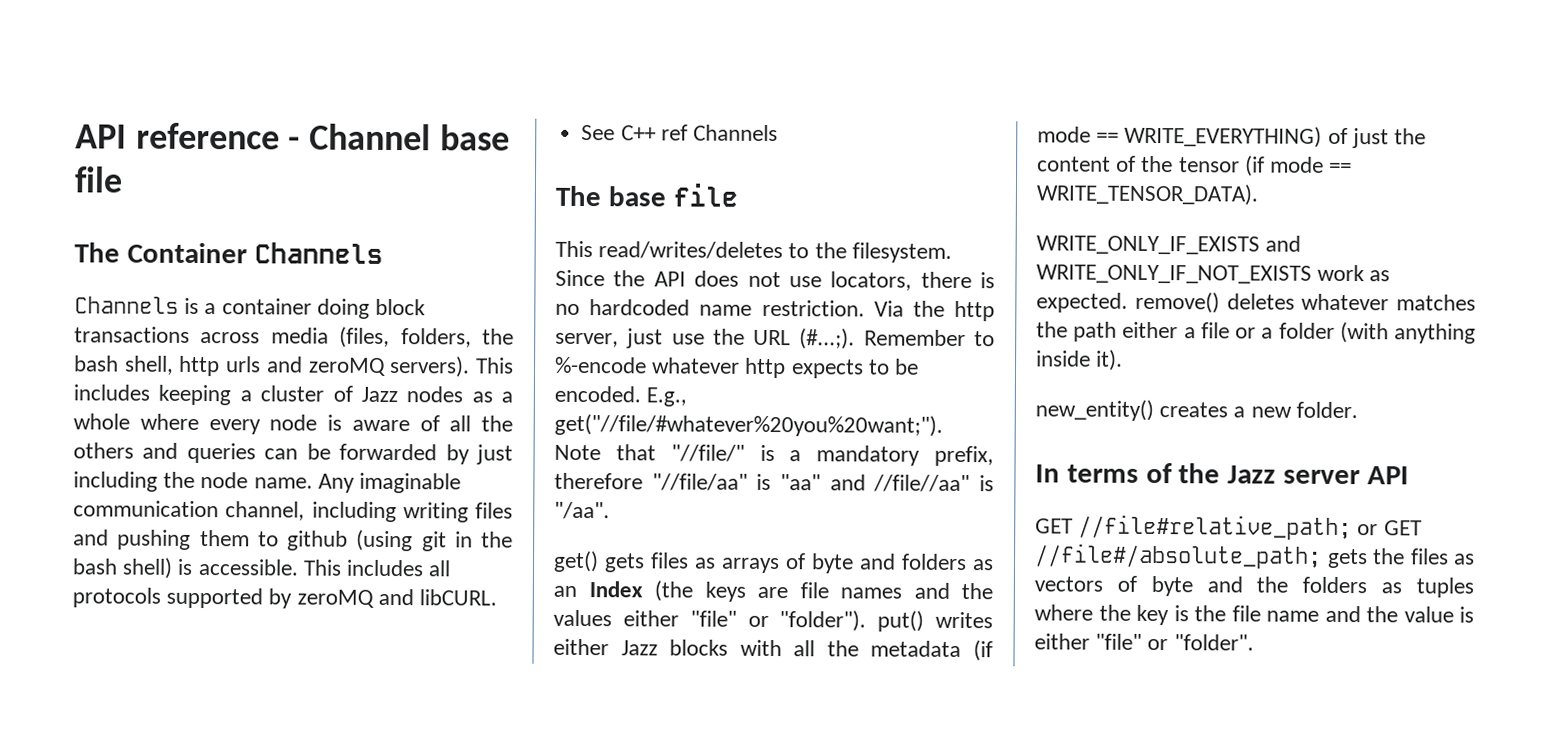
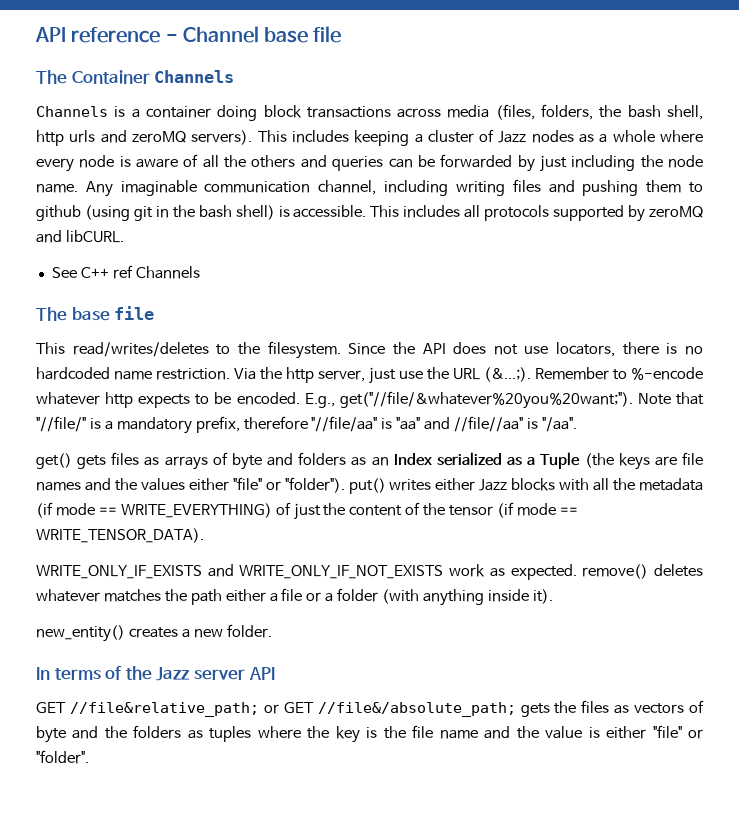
- Via the http server, just use the URL (#...;). Remember to %-encode whatever http expects to be encoded.
+ Via the http server, just use the URL (&...;). Remember to %-encode whatever http expects to be encoded.
- E.g., get("//file/#whatever%20you%20want;").
+ E.g., get("//file/&whatever%20you%20want;").
- get() gets files as arrays of byte and folders as an Index (the keys are file names and the values either "file" or "folder"). put() writes either Jazz blocks with all the metadata (if mode == WRITE_EVERYTHING) of just the content of the tensor (if mode == WRITE_TENSOR_DATA).
+ get() gets files as arrays of byte and folders as an Index serialized as a Tuple (the keys are file names and the values either "file" or "folder"). put() writes either Jazz blocks with all the metadata (if mode == WRITE_EVERYTHING) of just the content of the tensor (if mode == WRITE_TENSOR_DATA).
- GET //file#relative_path; or GET //file#/absolute_path; gets the files as vectors of byte and the folders as tuples where the key is the file name and the value is either "file" or "folder".
+ GET //file&relative_path; or GET //file&/absolute_path; gets the files as vectors of byte and the folders as tuples where the key is the file name and the value is either "file" or "folder".

